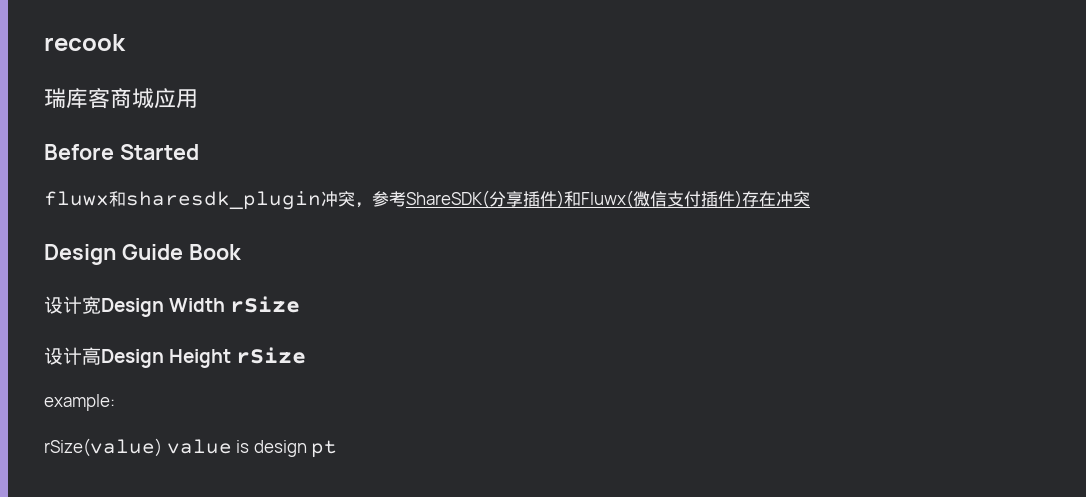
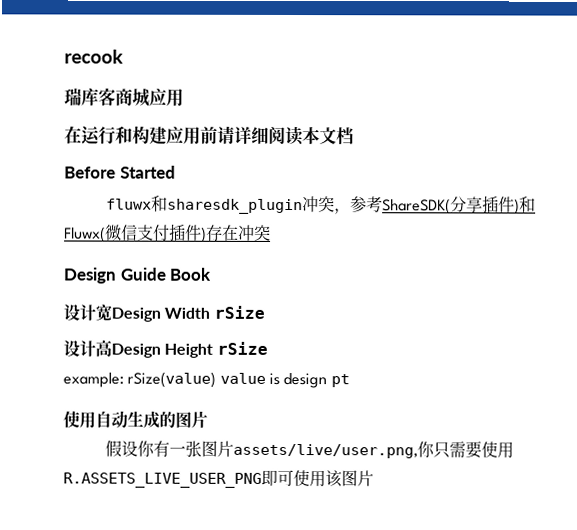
+ 在运行和构建应用前请详细阅读本文档
- example:
- rSize(value) value is design pt
+ example: rSize(value) value is design pt
+ 使用自动生成的图片
+ 假设你有一张图片assets/live/user.png,你只需要使用R.ASSETS_LIVE_USER_PNG即可使用该图片

